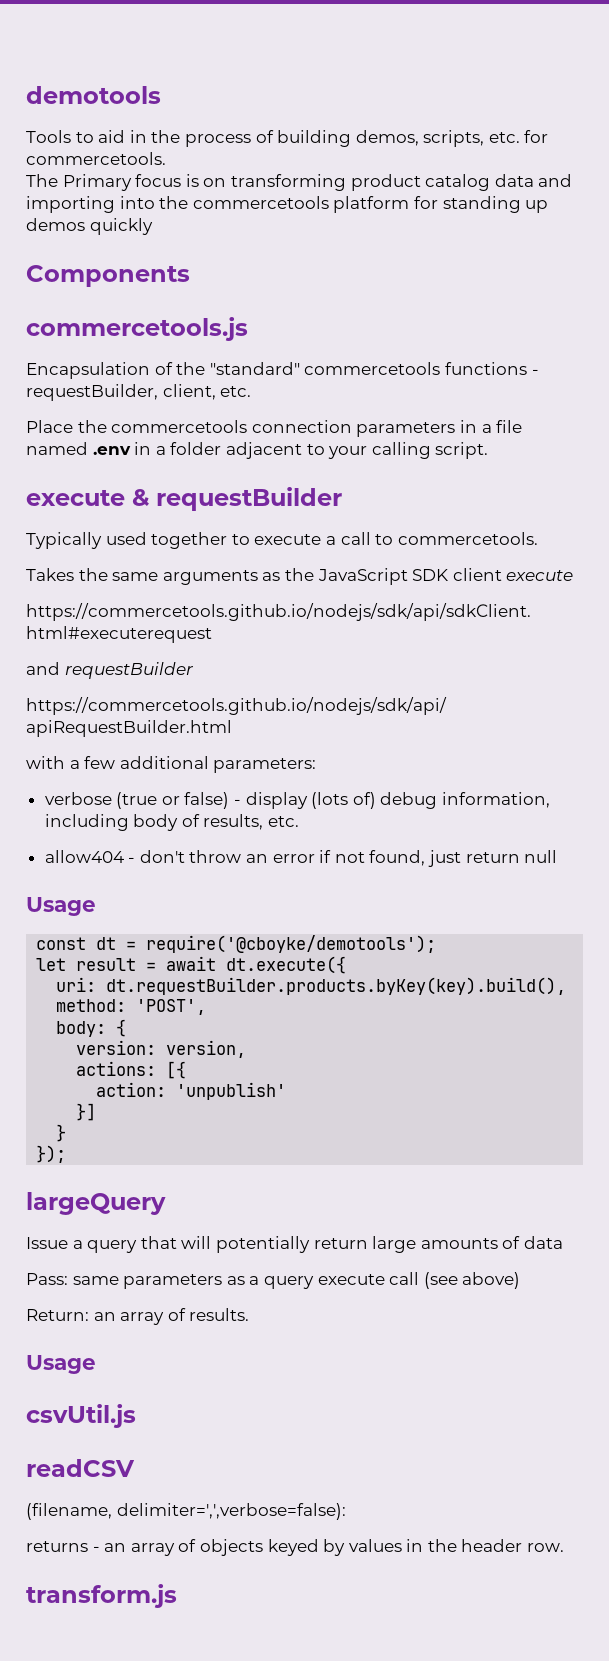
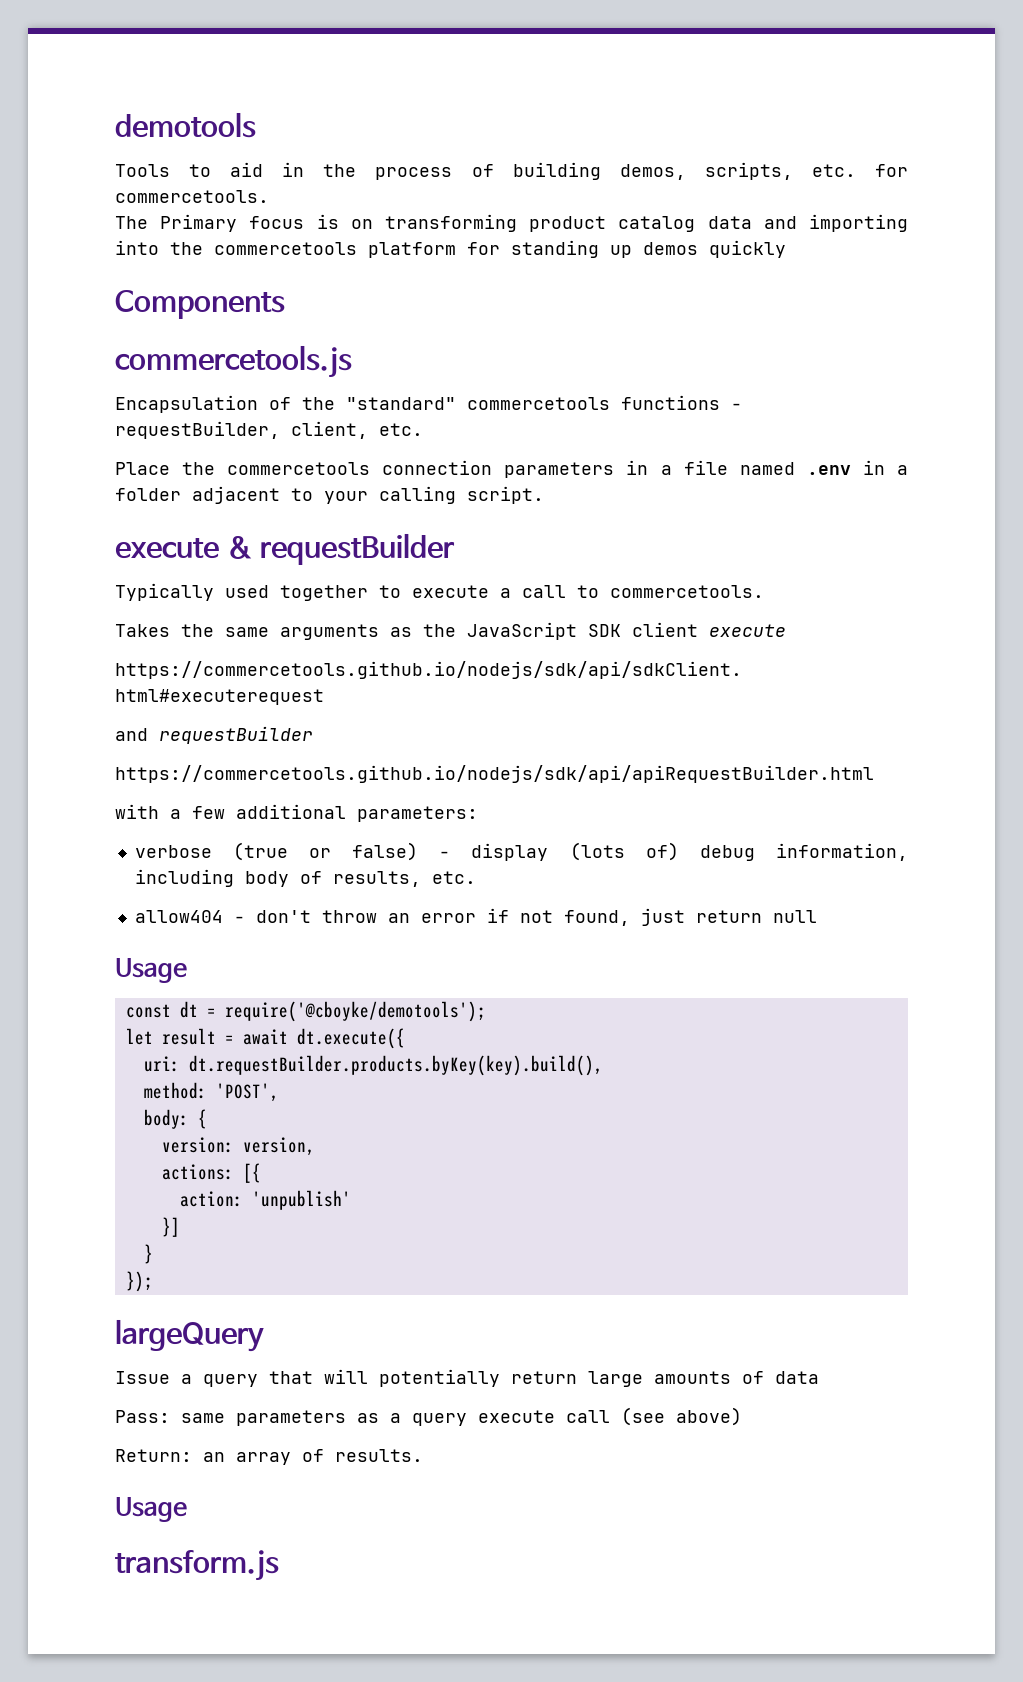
- csvUtil.js
- readCSV
- (filename, delimiter=',',verbose=false):
- returns - an array of objects keyed by values in the header row.

